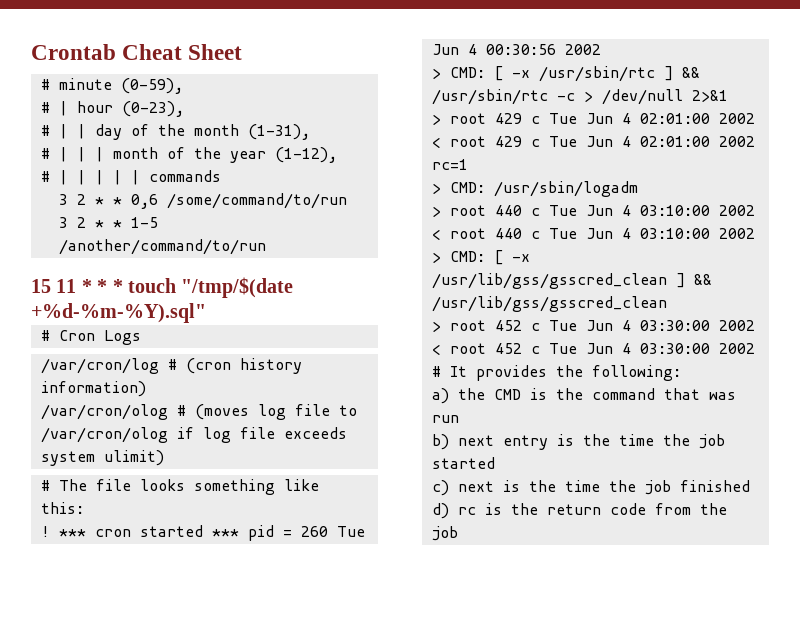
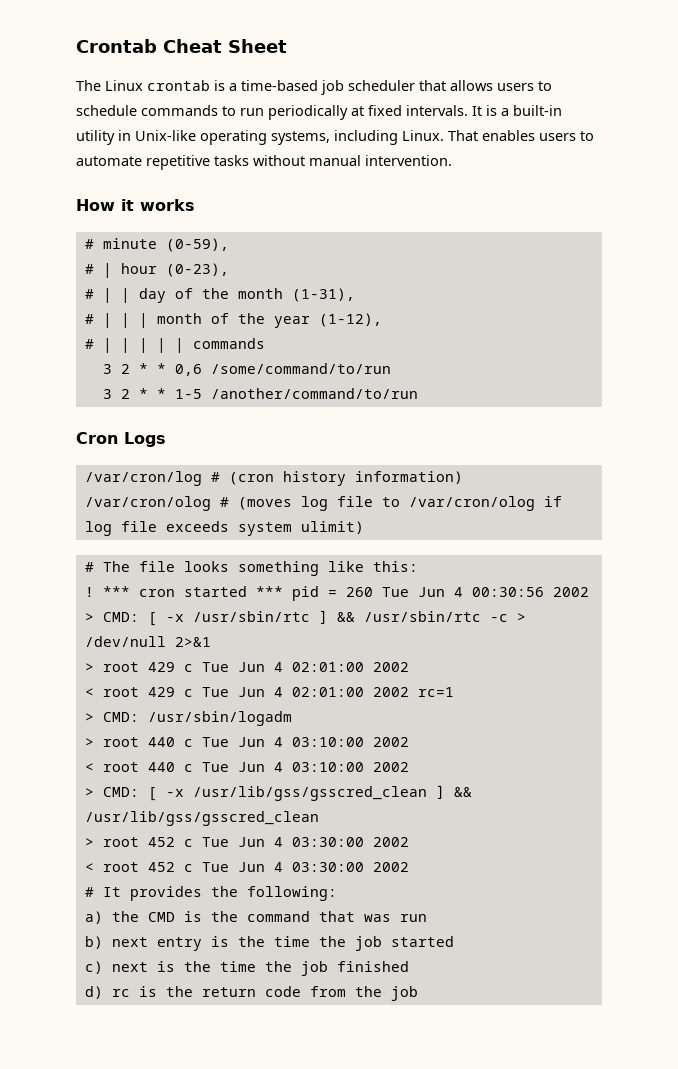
+ The Linux crontab is a time-based job scheduler that allows users to schedule commands to run periodically at fixed intervals. It is a built-in utility in Unix-like operating systems, including Linux. That enables users to automate repetitive tasks without manual intervention.
+ How it works
- 15 11 * * * touch "/tmp/$(date +%d-%m-%Y).sql"
- # Cron Logs
+ Cron Logs

